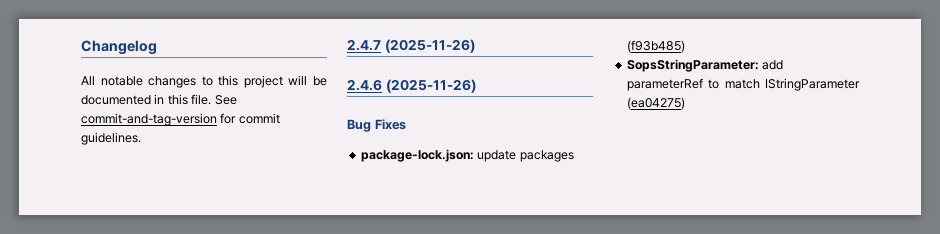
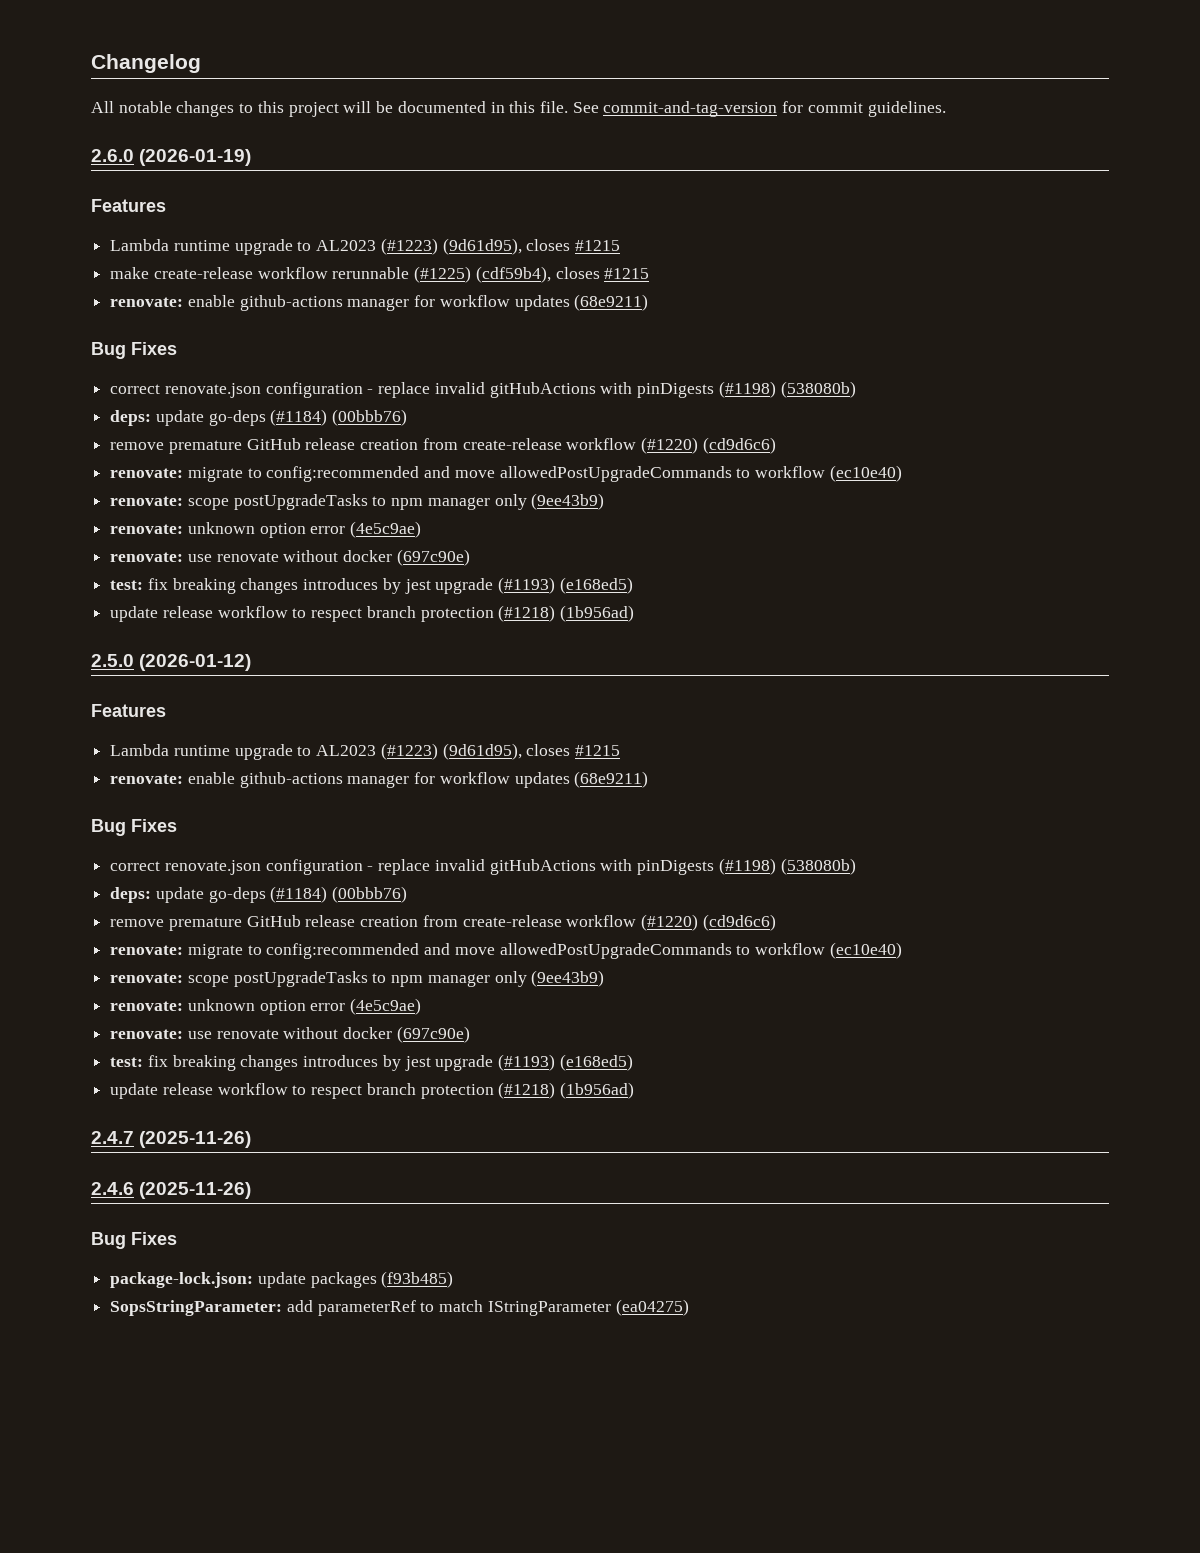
+ 2.6.0 (2026-01-19)
+ Features
+ Lambda runtime upgrade to AL2023 (#1223) (9d61d95), closes #1215
+ make create-release workflow rerunnable (#1225) (cdf59b4), closes #1215
+ renovate: enable github-actions manager for workflow updates (68e9211)
+ Bug Fixes
+ correct renovate.json configuration - replace invalid gitHubActions with pinDigests (#1198) (538080b)
+ deps: update go-deps (#1184) (00bbb76)
+ remove premature GitHub release creation from create-release workflow (#1220) (cd9d6c6)
+ renovate: migrate to config:recommended and move allowedPostUpgradeCommands to workflow (ec10e40)
+ renovate: scope postUpgradeTasks to npm manager only (9ee43b9)
+ renovate: unknown option error (4e5c9ae)
+ renovate: use renovate without docker (697c90e)
+ test: fix breaking changes introduces by jest upgrade (#1193) (e168ed5)
+ update release workflow to respect branch protection (#1218) (1b956ad)
+ 2.5.0 (2026-01-12)
+ Features
+ Lambda runtime upgrade to AL2023 (#1223) (9d61d95), closes #1215
+ renovate: enable github-actions manager for workflow updates (68e9211)
+ Bug Fixes
+ correct renovate.json configuration - replace invalid gitHubActions with pinDigests (#1198) (538080b)
+ deps: update go-deps (#1184) (00bbb76)
+ remove premature GitHub release creation from create-release workflow (#1220) (cd9d6c6)
+ renovate: migrate to config:recommended and move allowedPostUpgradeCommands to workflow (ec10e40)
+ renovate: scope postUpgradeTasks to npm manager only (9ee43b9)
+ renovate: unknown option error (4e5c9ae)
+ renovate: use renovate without docker (697c90e)
+ test: fix breaking changes introduces by jest upgrade (#1193) (e168ed5)
+ update release workflow to respect branch protection (#1218) (1b956ad)

